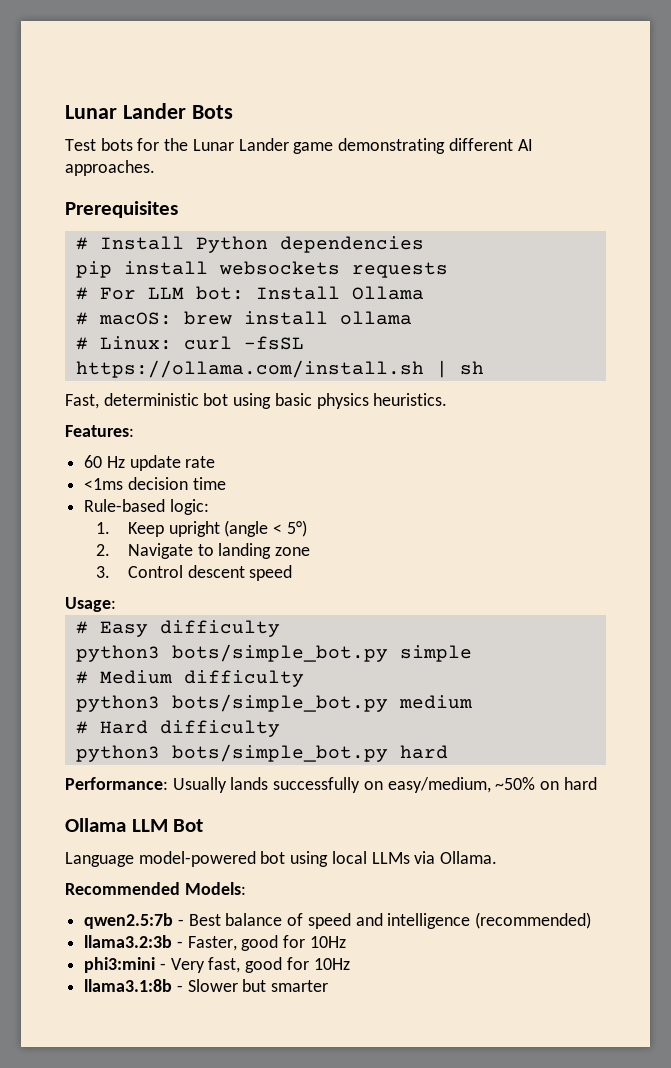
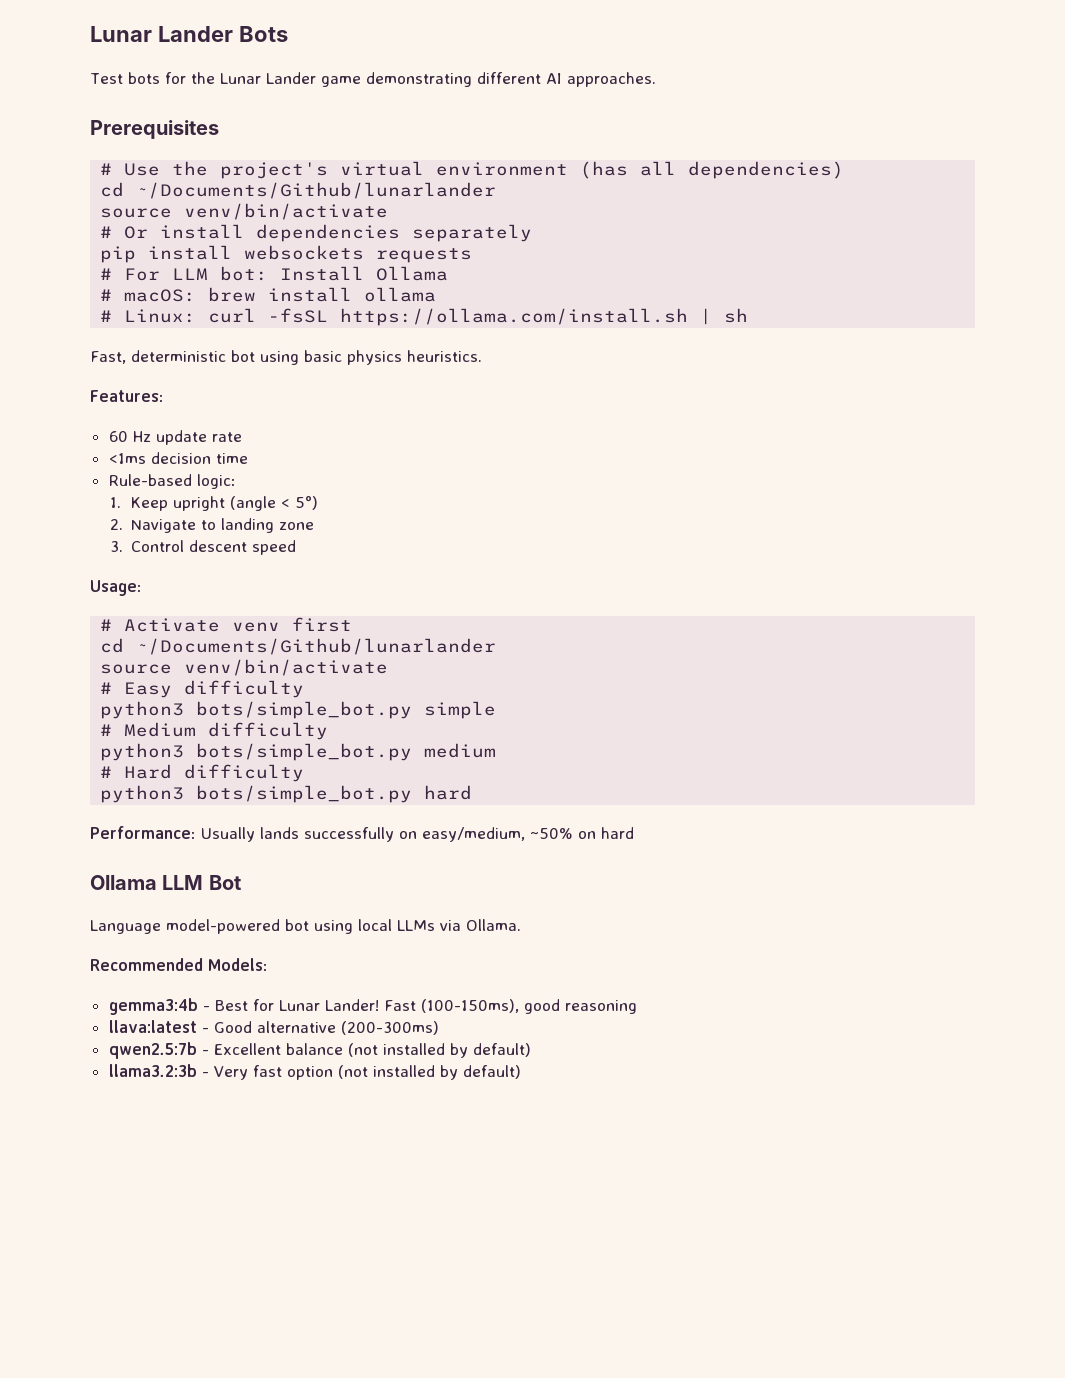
- # Install Python dependencies
+ # Use the project's virtual environment (has all dependencies)
+ cd ~/Documents/Github/lunarlander
+ source venv/bin/activate
+ # Or install dependencies separately
+ # Activate venv first
+ cd ~/Documents/Github/lunarlander
+ source venv/bin/activate
- qwen2.5:7b - Best balance of speed and intelligence (recommended)
- llama3.2:3b - Faster, good for 10Hz
- phi3:mini - Very fast, good for 10Hz
- llama3.1:8b - Slower but smarter
+ gemma3:4b - Best for Lunar Lander! Fast (100-150ms), good reasoning
+ llava:latest - Good alternative (200-300ms)
+ qwen2.5:7b - Excellent balance (not installed by default)
+ llama3.2:3b - Very fast option (not installed by default)

